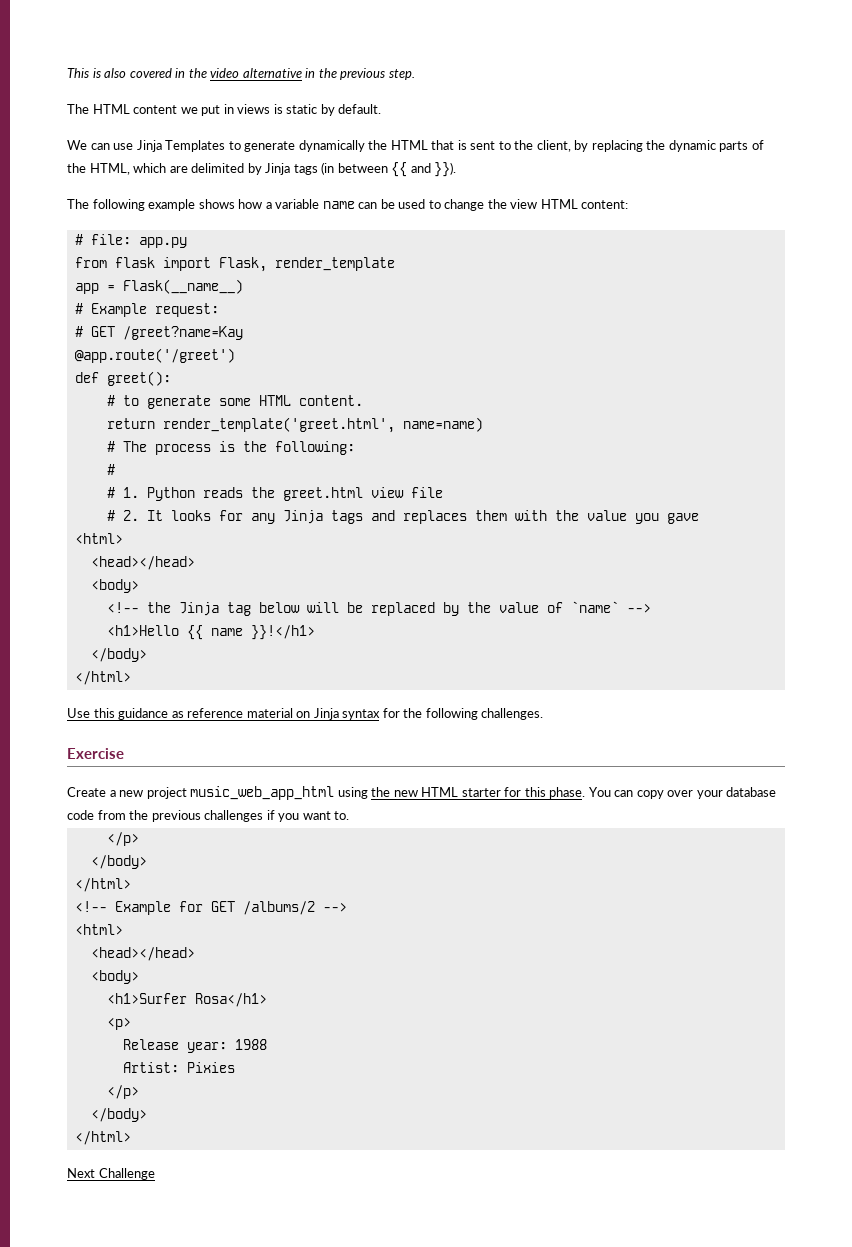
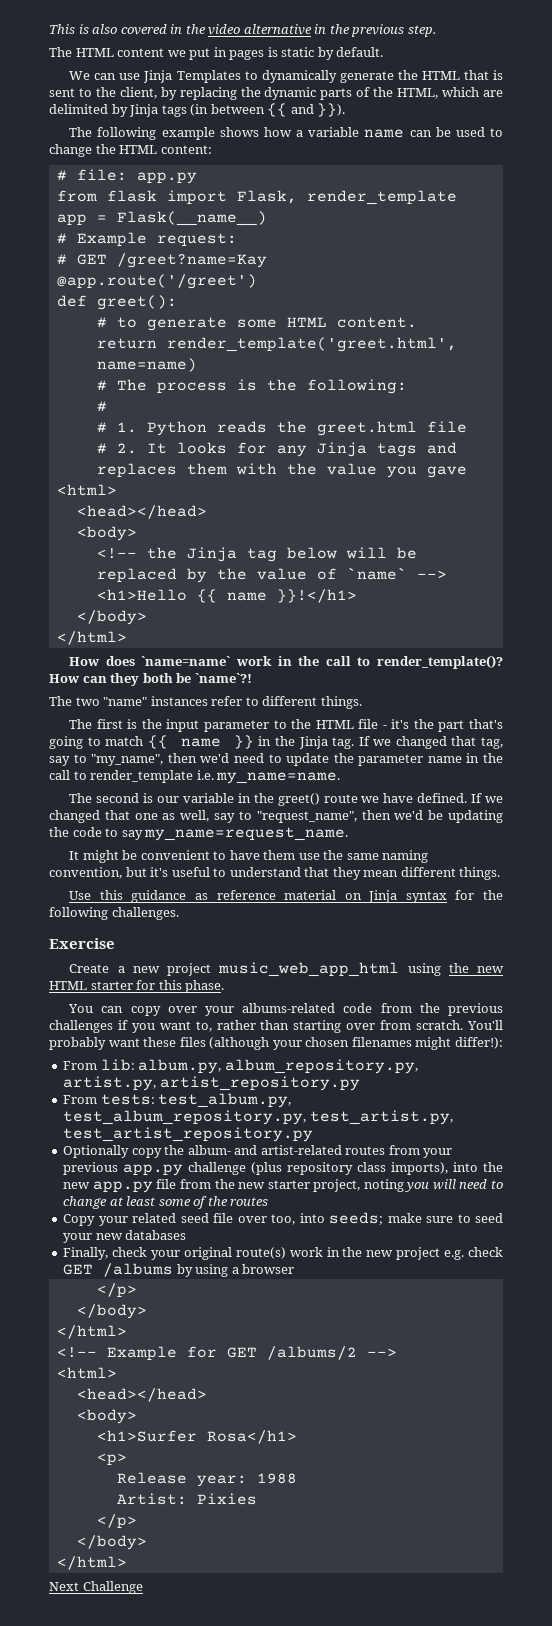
- The HTML content we put in views is static by default.
+ The HTML content we put in pages is static by default.
- We can use Jinja Templates to generate dynamically the HTML that is sent to the client, by replacing the dynamic parts of the HTML, which are delimited by Jinja tags (in between {{ and }}).
+ We can use Jinja Templates to dynamically generate the HTML that is sent to the client, by replacing the dynamic parts of the HTML, which are delimited by Jinja tags (in between {{ and }}).
- The following example shows how a variable name can be used to change the view HTML content:
+ The following example shows how a variable name can be used to change the HTML content:
- # 1. Python reads the greet.html view file
+ # 1. Python reads the greet.html file
+ How does `name=name` work in the call to render_template()? How can they both be `name`?!
+ The two "name" instances refer to different things.
+ The first is the input parameter to the HTML file - it's the part that's going to match {{ name }} in the Jinja tag. If we changed that tag, say to "my_name", then we'd need to update the parameter name in the call to render_template i.e. my_name=name.
+ The second is our variable in the greet() route we have defined. If we changed that one as well, say to "request_name", then we'd be updating the code to say my_name=request_name.
+ It might be convenient to have them use the same naming convention, but it's useful to understand that they mean different things.
- Create a new project music_web_app_html using the new HTML starter for this phase. You can copy over your database code from the previous challenges if you want to.
+ Create a new project music_web_app_html using the new HTML starter for this phase.
+ You can copy over your albums-related code from the previous challenges if you want to, rather than starting over from scratch. You'll probably want these files (although your chosen filenames might differ!):
+ From lib: album.py, album_repository.py, artist.py, artist_repository.py
+ From tests: test_album.py, test_album_repository.py, test_artist.py, test_artist_repository.py
+ Optionally copy the album- and artist-related routes from your previous app.py challenge (plus repository class imports), into the new app.py file from the new starter project, noting you will need to change at least some of the routes
+ Copy your related seed file over too, into seeds; make sure to seed your new databases
+ Finally, check your original route(s) work in the new project e.g. check GET /albums by using a browser

